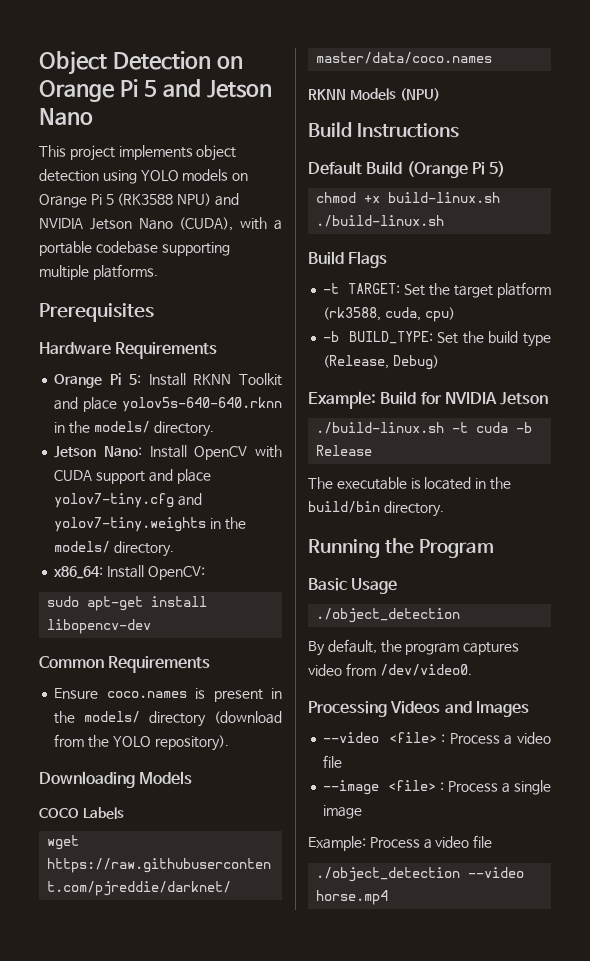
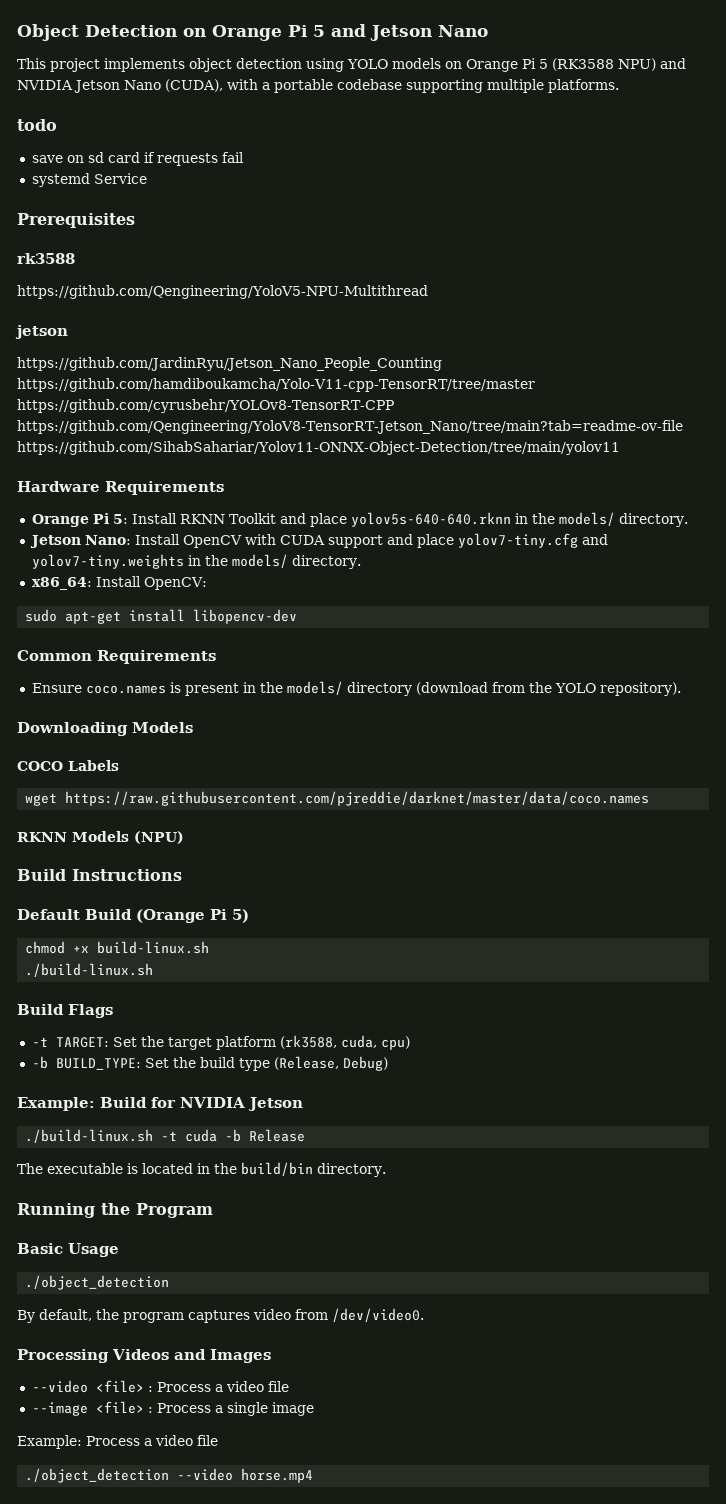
+ todo
+ save on sd card if requests fail
+ systemd Service
  Prerequisites
+ rk3588
+ https://github.com/Qengineering/YoloV5-NPU-Multithread
+ jetson
+ https://github.com/JardinRyu/Jetson_Nano_People_Counting https://github.com/hamdiboukamcha/Yolo-V11-cpp-TensorRT/tree/master https://github.com/cyrusbehr/YOLOv8-TensorRT-CPP https://github.com/Qengineering/YoloV8-TensorRT-Jetson_Nano/tree/main?tab=readme-ov-file https://github.com/SihabSahariar/Yolov11-ONNX-Object-Detection/tree/main/yolov11

